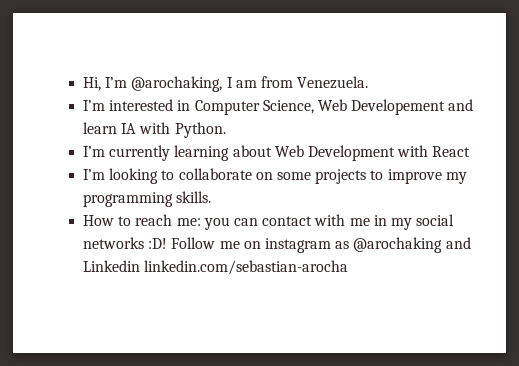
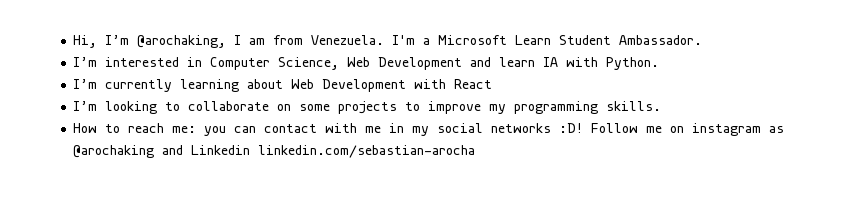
+ I'm a Microsoft Learn Student Ambassador.
- I’m interested in Computer Science, Web Developement and learn IA with Python.
+ I’m interested in Computer Science, Web Development and learn IA with Python.

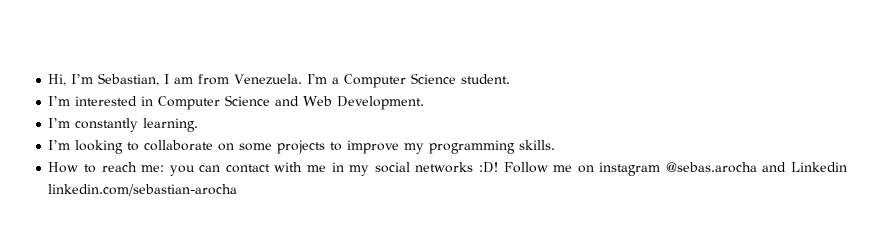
- Hi, I’m @arochaking, I am from Venezuela.
+ Hi, I’m Sebastian, I am from Venezuela.
- I'm a Microsoft Learn Student Ambassador.
+ I'm a Computer Science student.
- I’m interested in Computer Science, Web Development and learn IA with Python.
- I’m currently learning about Web Development with React
+ I’m interested in Computer Science and Web Development.
+ I’m constantly learning.
- Follow me on instagram as @arochaking and Linkedin linkedin.com/sebastian-arocha
+ Follow me on instagram @sebas.arocha and Linkedin linkedin.com/sebastian-arocha

